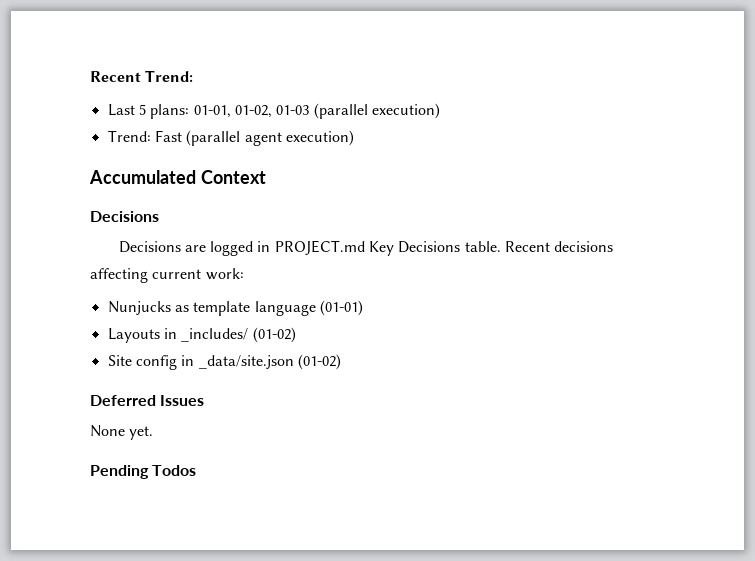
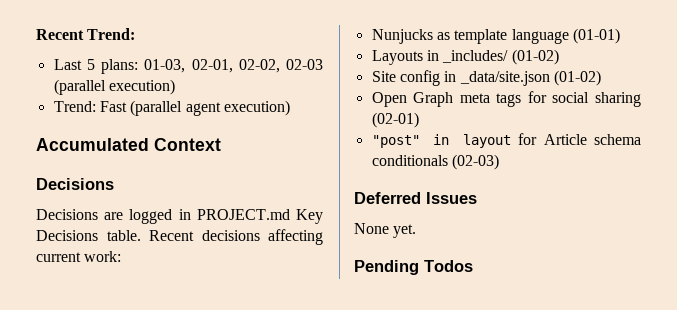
- Last 5 plans: 01-01, 01-02, 01-03 (parallel execution)
+ Last 5 plans: 01-03, 02-01, 02-02, 02-03 (parallel execution)
+ Open Graph meta tags for social sharing (02-01)
+ "post" in layout for Article schema conditionals (02-03)

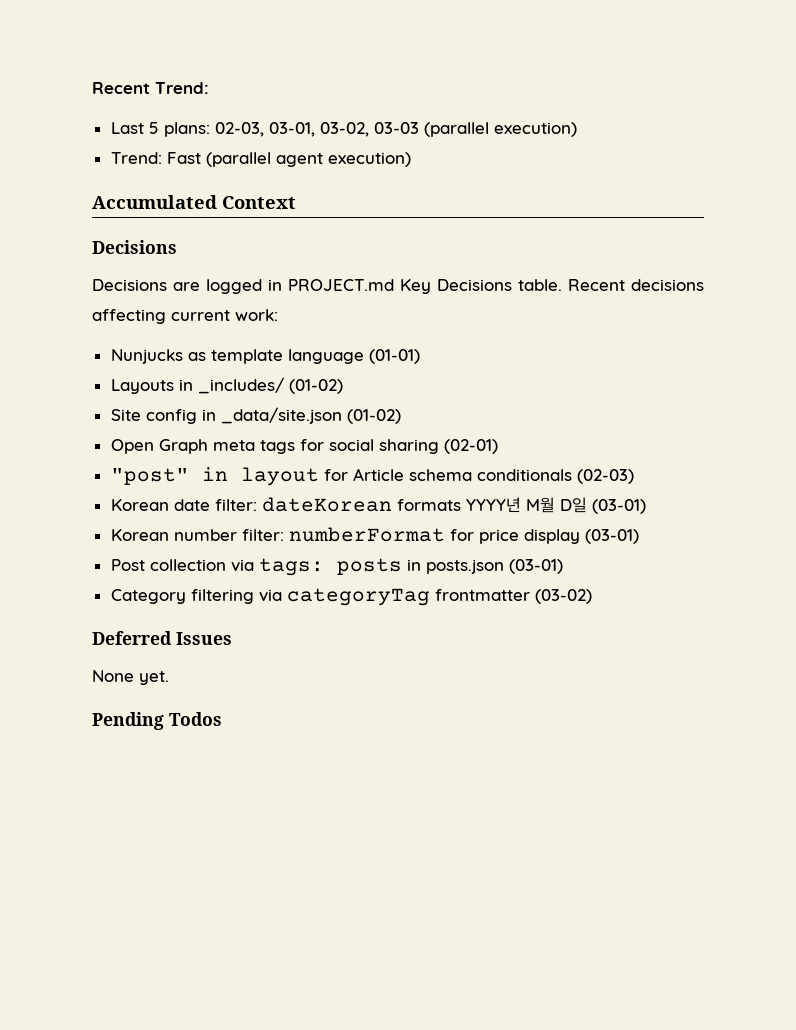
- Last 5 plans: 01-03, 02-01, 02-02, 02-03 (parallel execution)
+ Last 5 plans: 02-03, 03-01, 03-02, 03-03 (parallel execution)
+ Korean date filter: dateKorean formats YYYY년 M월 D일 (03-01)
+ Korean number filter: numberFormat for price display (03-01)
+ Post collection via tags: posts in posts.json (03-01)
+ Category filtering via categoryTag frontmatter (03-02)

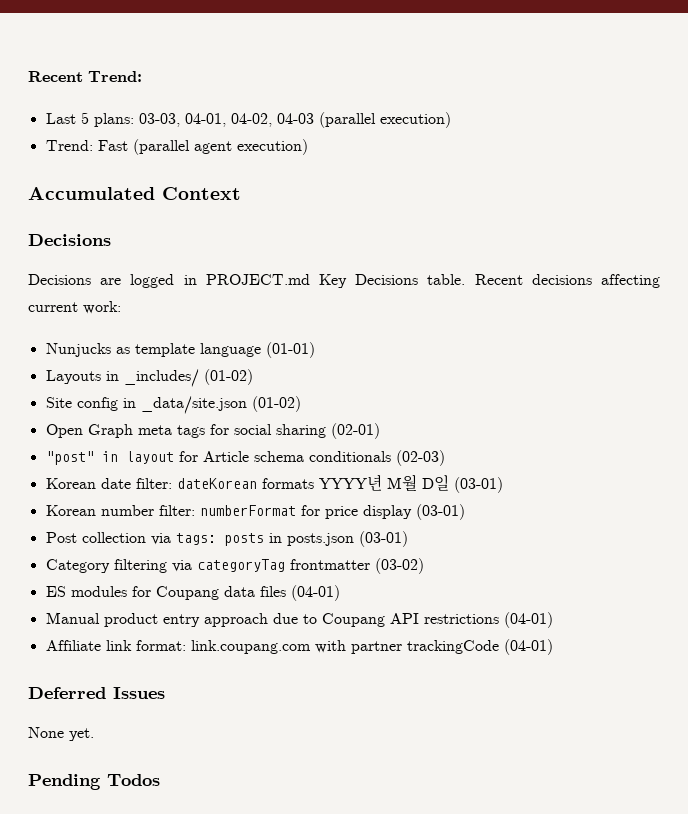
- Last 5 plans: 02-03, 03-01, 03-02, 03-03 (parallel execution)
+ Last 5 plans: 03-03, 04-01, 04-02, 04-03 (parallel execution)
+ ES modules for Coupang data files (04-01)
+ Manual product entry approach due to Coupang API restrictions (04-01)
+ Affiliate link format: link.coupang.com with partner trackingCode (04-01)

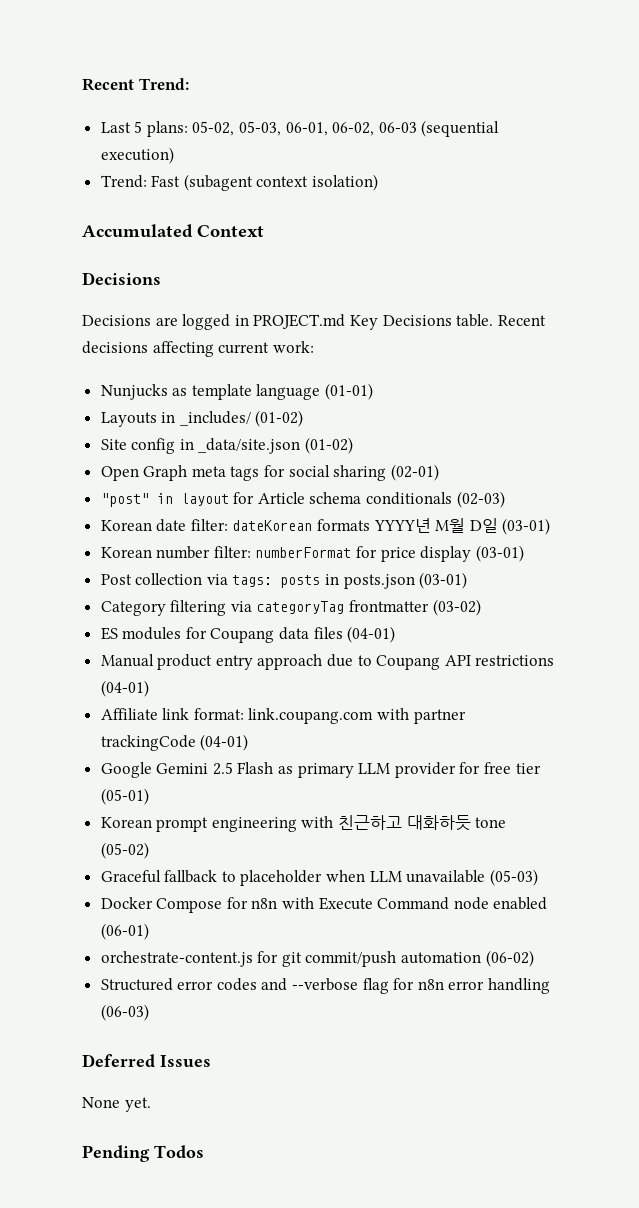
- Last 5 plans: 03-03, 04-01, 04-02, 04-03 (parallel execution)
+ Last 5 plans: 05-02, 05-03, 06-01, 06-02, 06-03 (sequential execution)
- Trend: Fast (parallel agent execution)
+ Trend: Fast (subagent context isolation)
+ Google Gemini 2.5 Flash as primary LLM provider for free tier (05-01)
+ Korean prompt engineering with 친근하고 대화하듯 tone (05-02)
+ Graceful fallback to placeholder when LLM unavailable (05-03)
+ Docker Compose for n8n with Execute Command node enabled (06-01)
+ orchestrate-content.js for git commit/push automation (06-02)
+ Structured error codes and --verbose flag for n8n error handling (06-03)

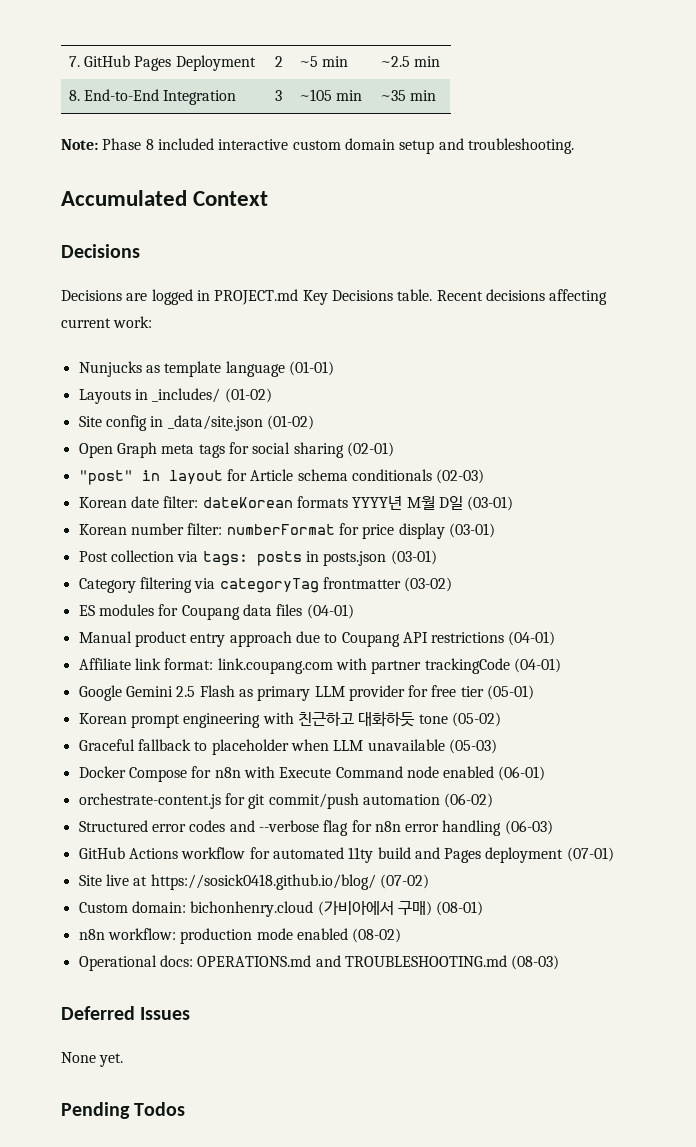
- Recent Trend:
- Last 5 plans: 05-02, 05-03, 06-01, 06-02, 06-03 (sequential execution)
- Trend: Fast (subagent context isolation)
+ 7. GitHub Pages Deployment | 2 | ~5 min | ~2.5 min
+ 8. End-to-End Integration | 3 | ~105 min | ~35 min
+ Note: Phase 8 included interactive custom domain setup and troubleshooting.
+ GitHub Actions workflow for automated 11ty build and Pages deployment (07-01)
+ Site live at https://sosick0418.github.io/blog/ (07-02)
+ Custom domain: bichonhenry.cloud (가비아에서 구매) (08-01)
+ n8n workflow: production mode enabled (08-02)
+ Operational docs: OPERATIONS.md and TROUBLESHOOTING.md (08-03)

